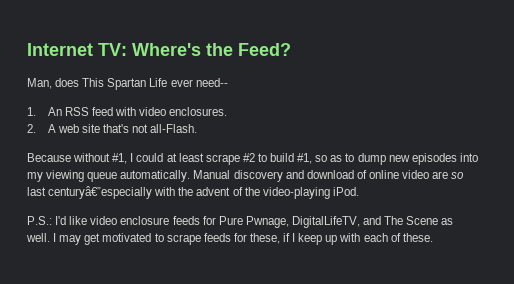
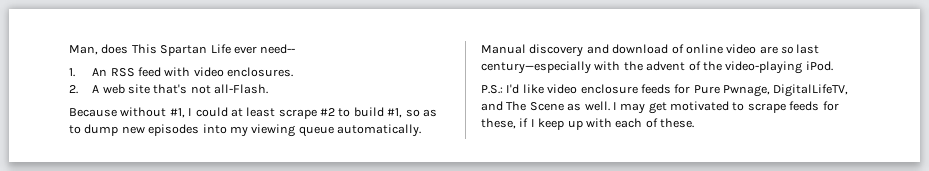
- Internet TV: Where's the Feed?
- Manual discovery and download of online video are so last centuryâ€”especially with the advent of the video-playing iPod.
+ Manual discovery and download of online video are so last century—especially with the advent of the video-playing iPod.

